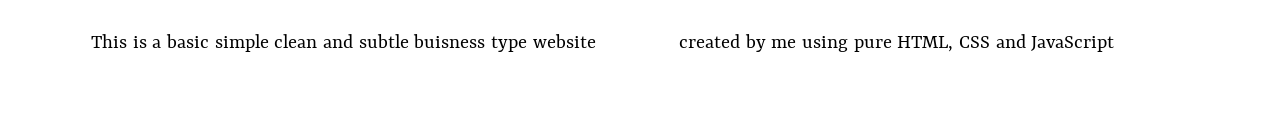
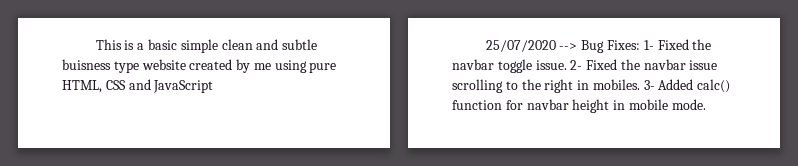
+ 25/07/2020 --> Bug Fixes: 1- Fixed the navbar toggle issue. 2- Fixed the navbar issue scrolling to the right in mobiles. 3- Added calc() function for navbar height in mobile mode.

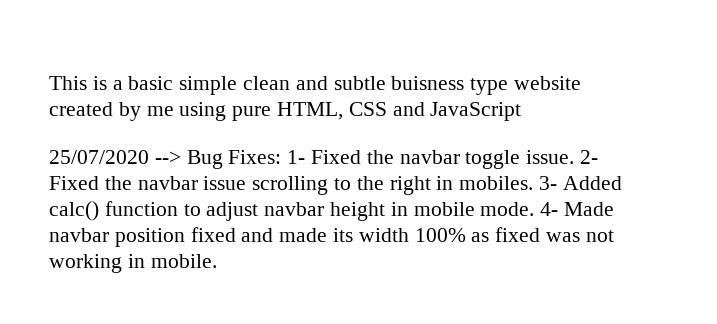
- 3- Added calc() function for navbar height in mobile mode.
+ 3- Added calc() function to adjust navbar height in mobile mode.
+ 4- Made navbar position fixed and made its width 100% as fixed was not working in mobile.

